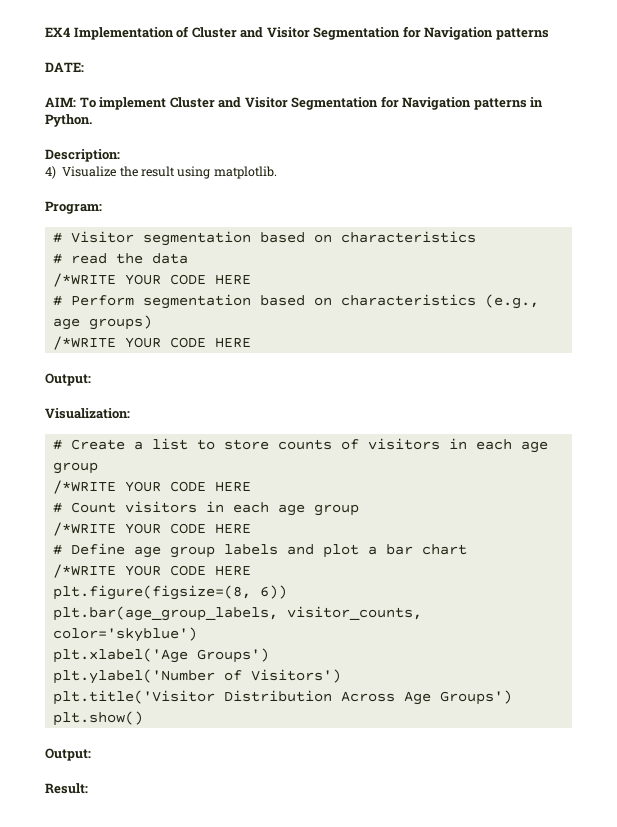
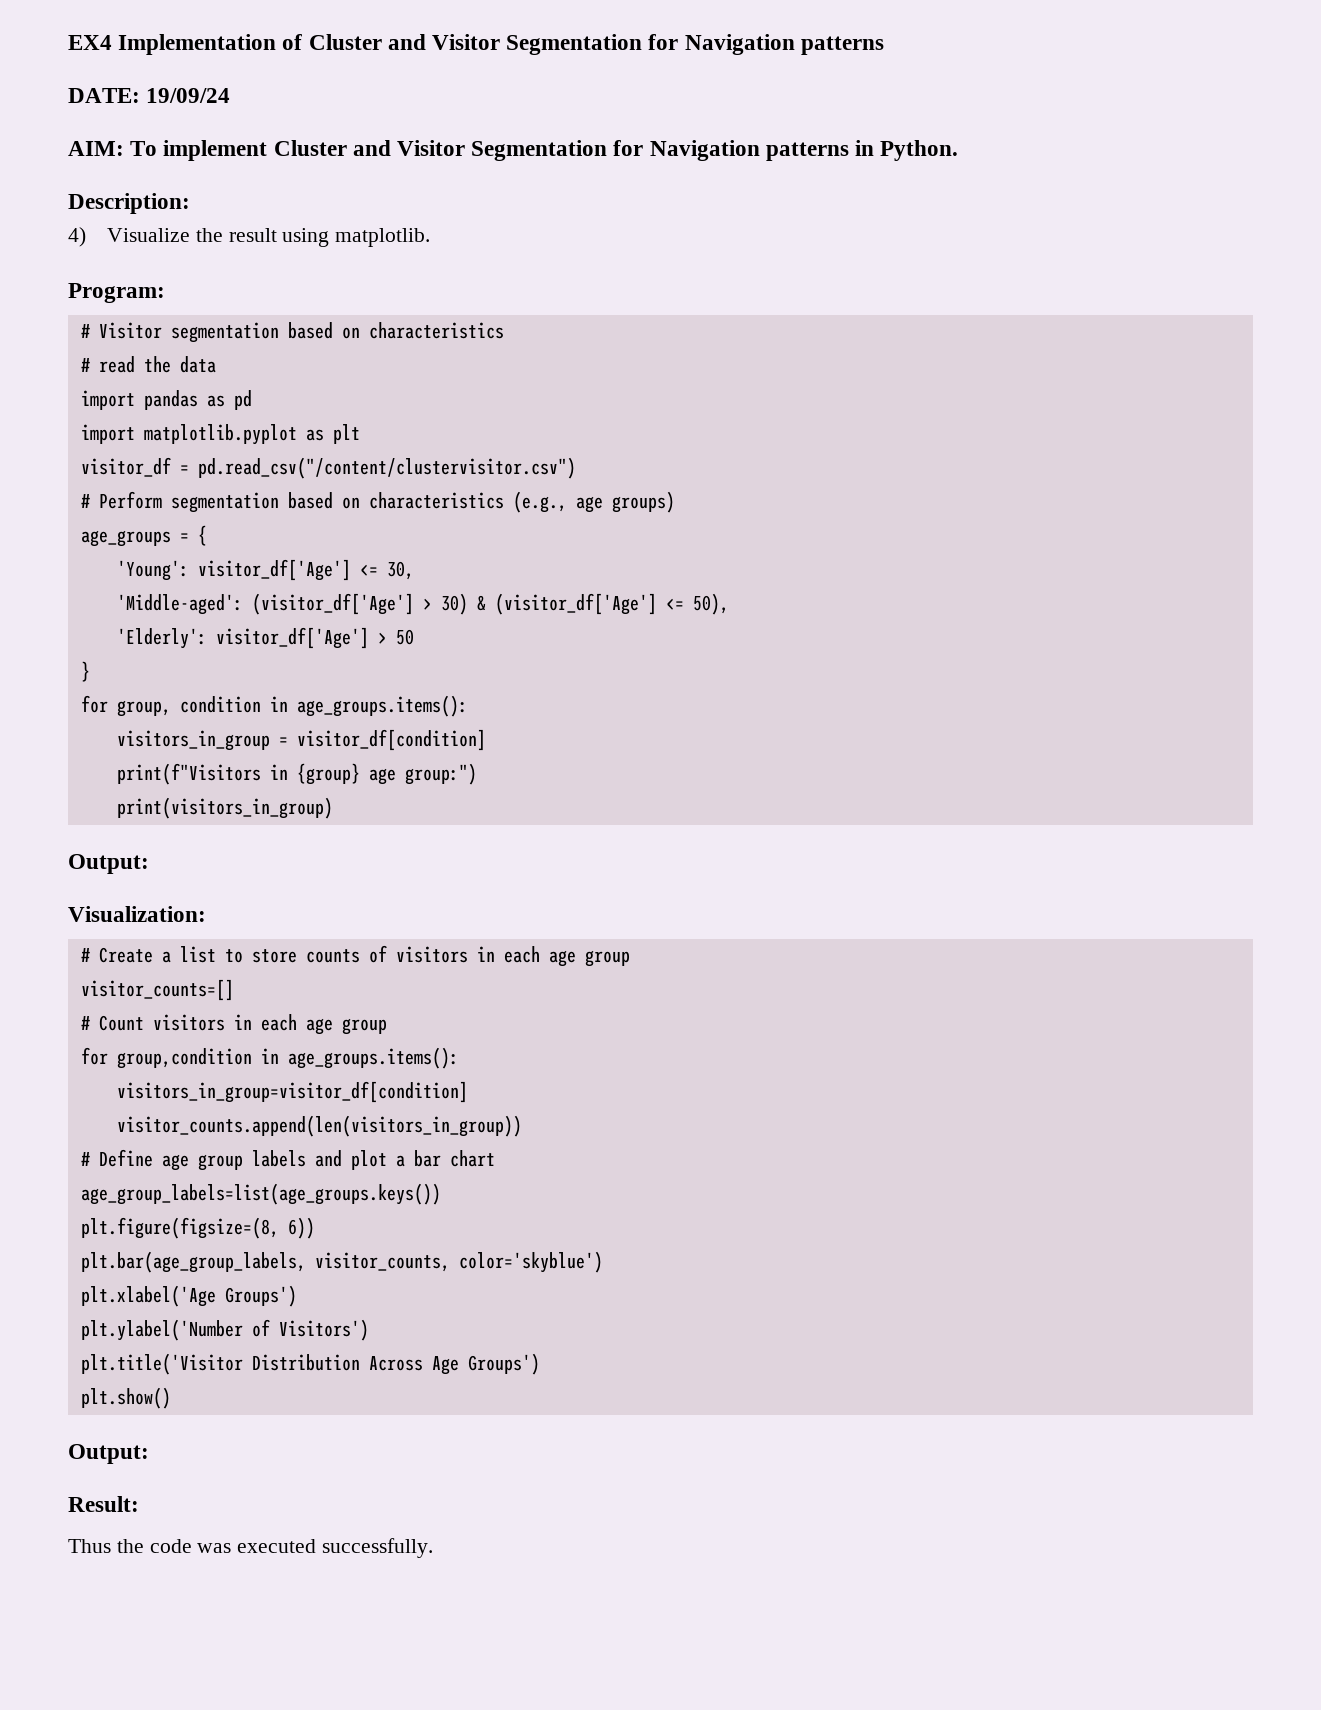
- DATE:
+ DATE: 19/09/24
  # read the data
- /*WRITE YOUR CODE HERE
+ import pandas as pd
+ import matplotlib.pyplot as plt
+ visitor_df = pd.read_csv("/content/clustervisitor.csv")
  # Perform segmentation based on characteristics (e.g., age groups)
- /*WRITE YOUR CODE HERE
+ age_groups = {
+ 'Young': visitor_df['Age'] <= 30,
+ 'Middle-aged': (visitor_df['Age'] > 30) & (visitor_df['Age'] <= 50),
+ 'Elderly': visitor_df['Age'] > 50
+ }
+ for group, condition in age_groups.items():
+ visitors_in_group = visitor_df[condition]
+ print(f"Visitors in {group} age group:")
+ print(visitors_in_group)
  # Create a list to store counts of visitors in each age group
- /*WRITE YOUR CODE HERE
+ visitor_counts=[]
  # Count visitors in each age group
- /*WRITE YOUR CODE HERE
+ for group,condition in age_groups.items():
+ visitors_in_group=visitor_df[condition]
+ visitor_counts.append(len(visitors_in_group))
  # Define age group labels and plot a bar chart
- /*WRITE YOUR CODE HERE
+ age_group_labels=list(age_groups.keys())
+ Thus the code was executed successfully.

